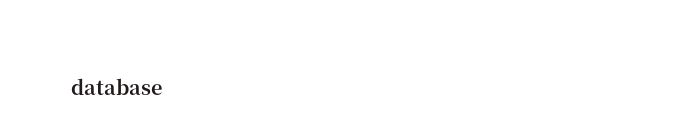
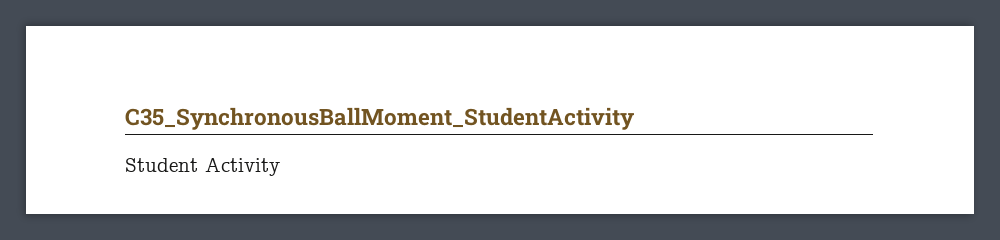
- database
+ C35_SynchronousBallMoment_StudentActivity
+ Student Activity

